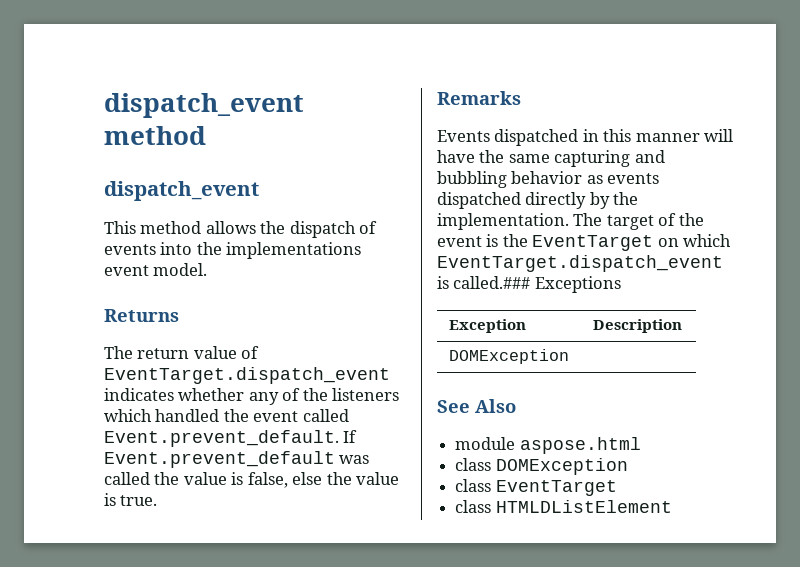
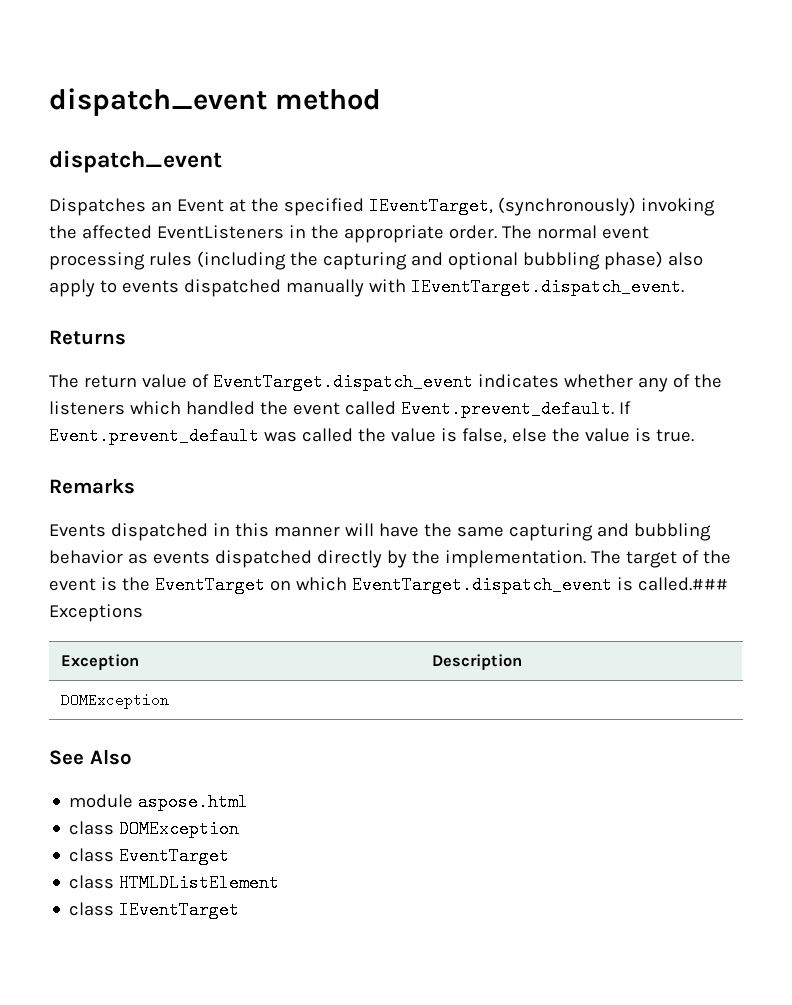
- This method allows the dispatch of events into the implementations event model.
+ Dispatches an Event at the specified IEventTarget, (synchronously) invoking the affected EventListeners in the appropriate order. The normal event processing rules (including the capturing and optional bubbling phase) also apply to events dispatched manually with IEventTarget.dispatch_event.
+ class IEventTarget

